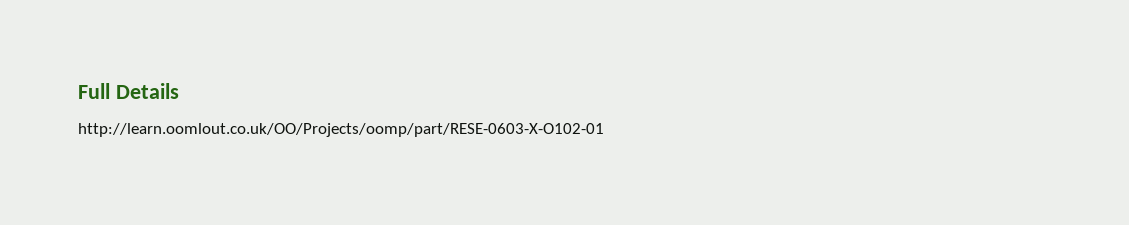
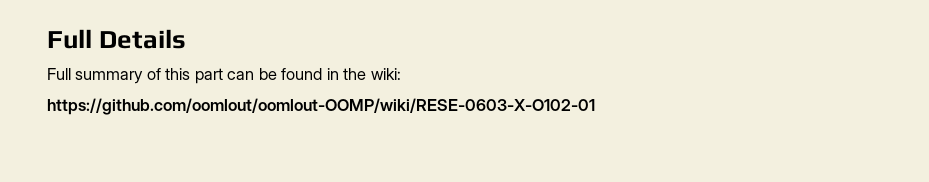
- http://learn.oomlout.co.uk/OO/Projects/oomp/part/RESE-0603-X-O102-01
+ Full summary of this part can be found in the wiki:
+ https://github.com/oomlout/oomlout-OOMP/wiki/RESE-0603-X-O102-01

